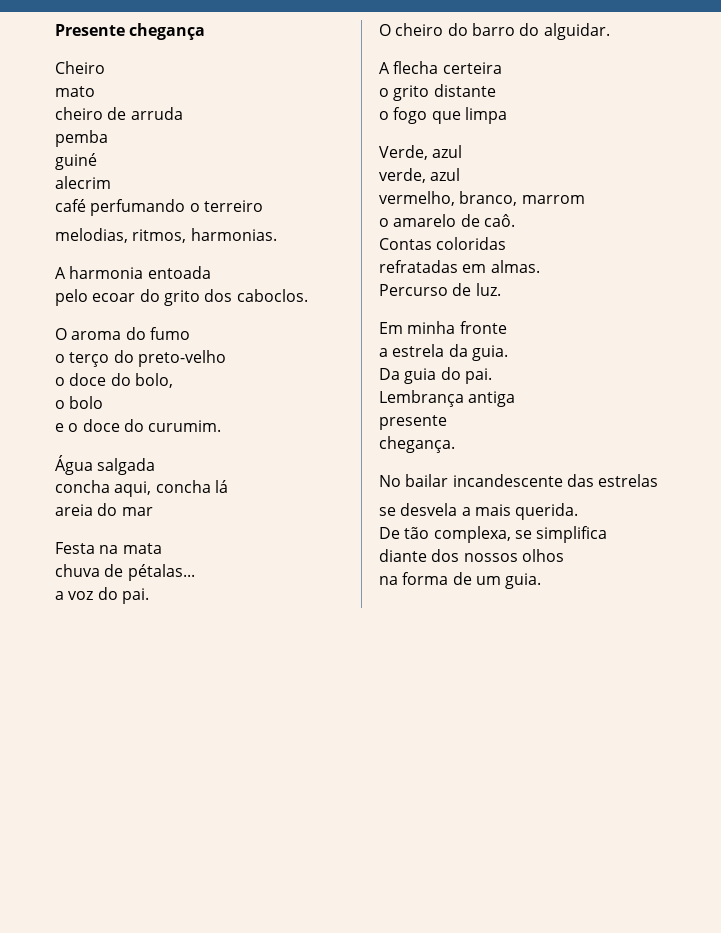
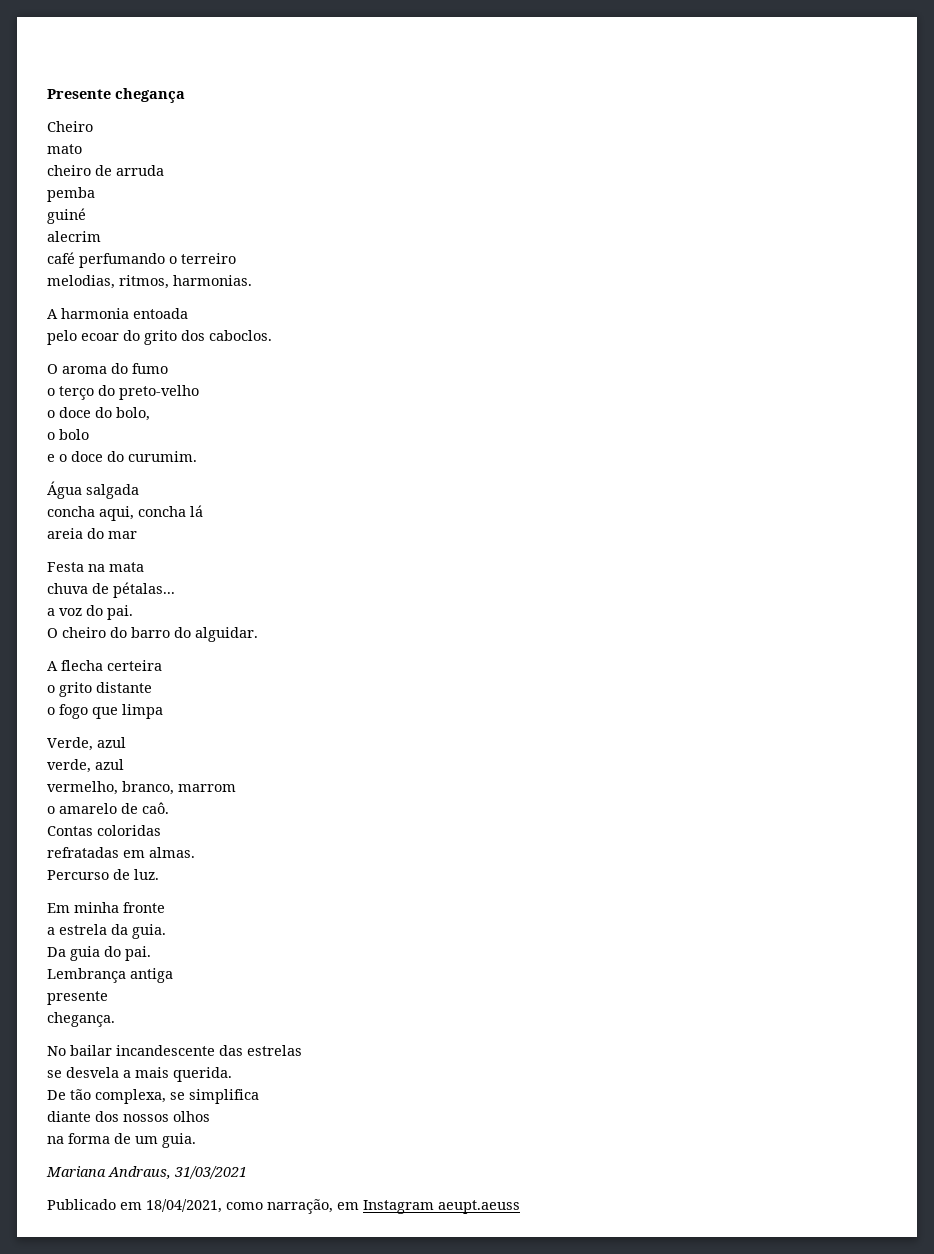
+ Mariana Andraus, 31/03/2021
+ Publicado em 18/04/2021, como narração, em Instagram aeupt.aeuss

